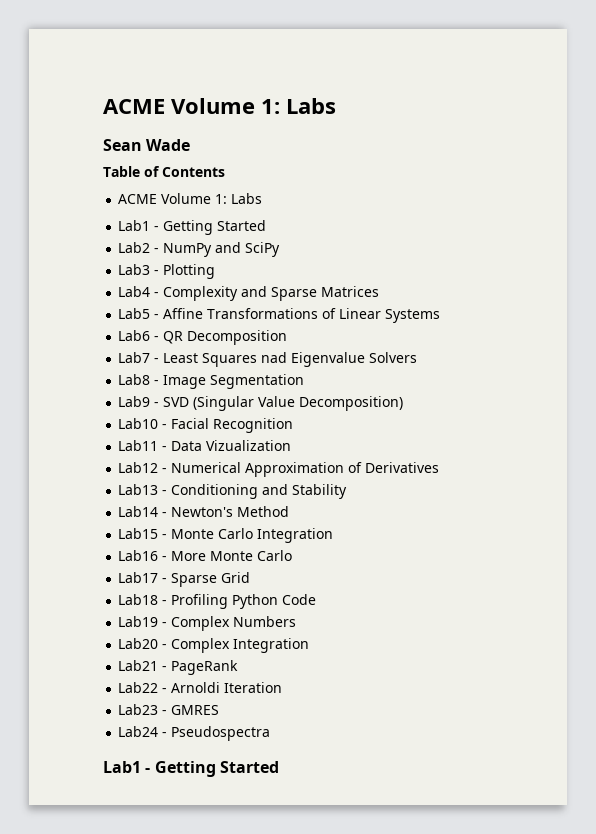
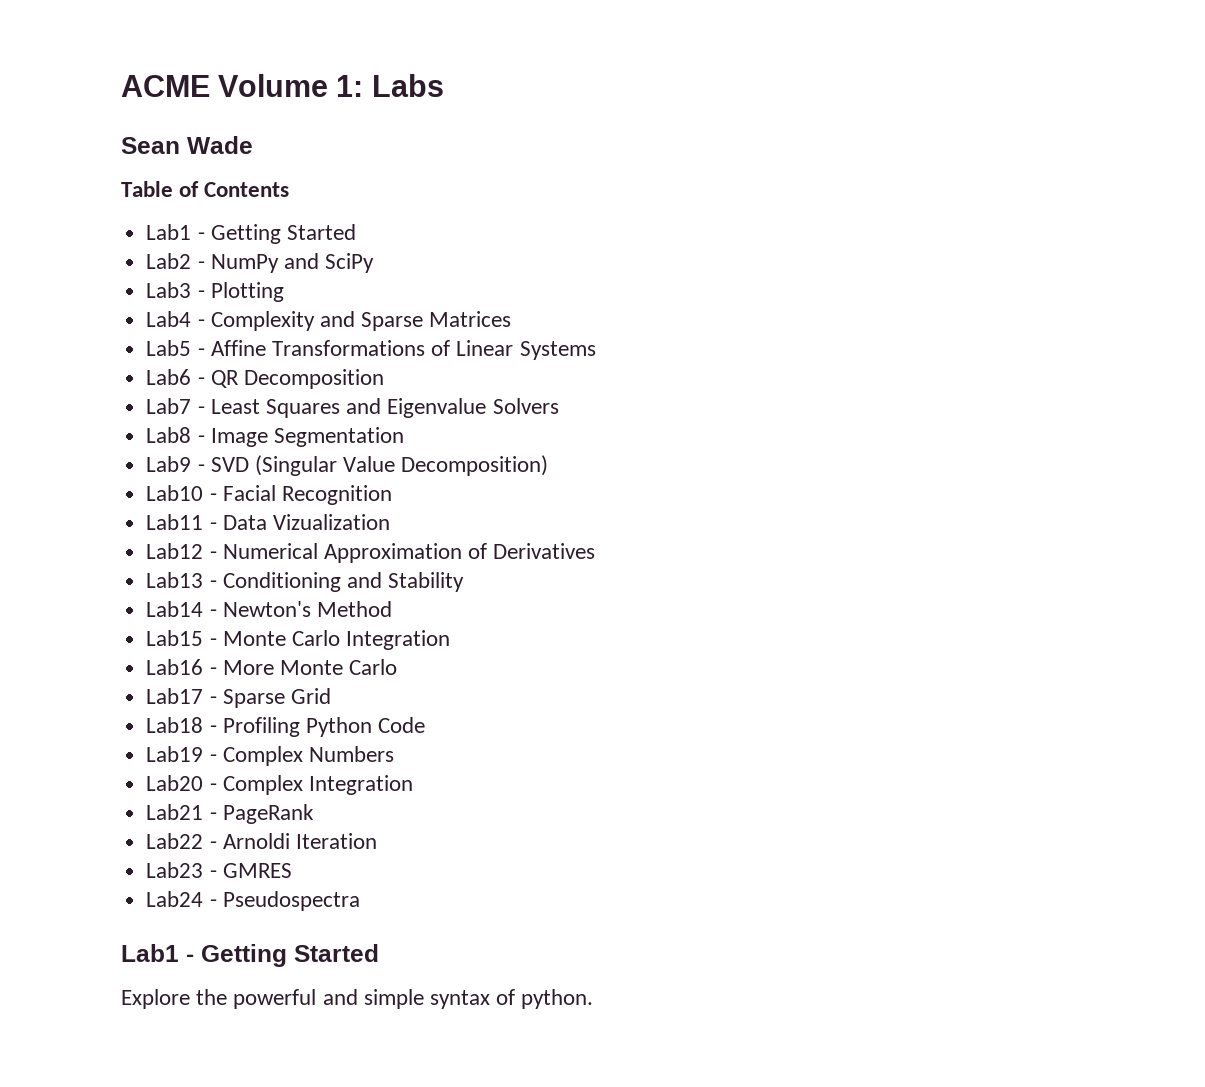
  Table of Contents
- ACME Volume 1: Labs
- Lab7 - Least Squares nad Eigenvalue Solvers
+ Lab7 - Least Squares and Eigenvalue Solvers
+ Explore the powerful and simple syntax of python.

